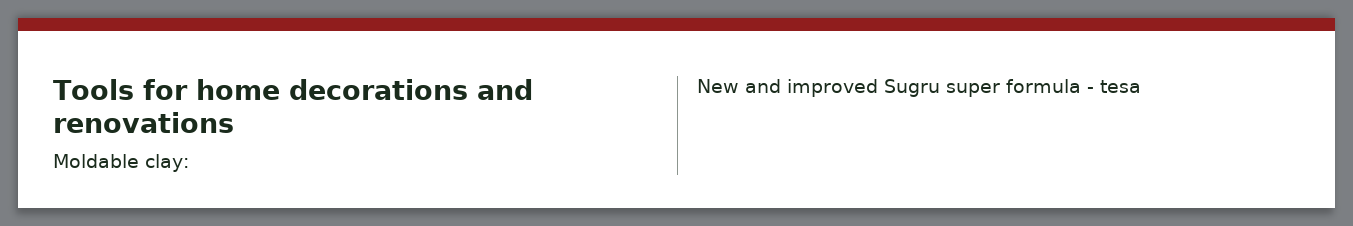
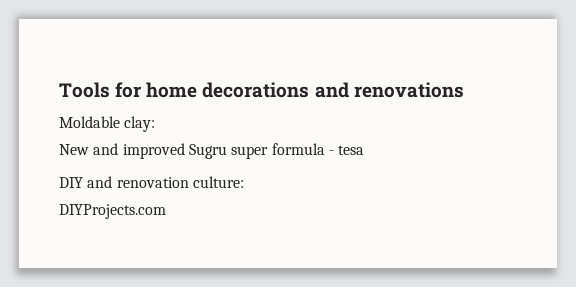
+ DIY and renovation culture:
+ DIYProjects.com

